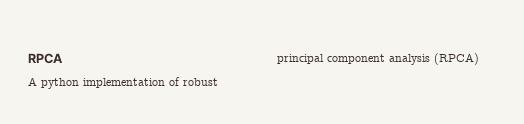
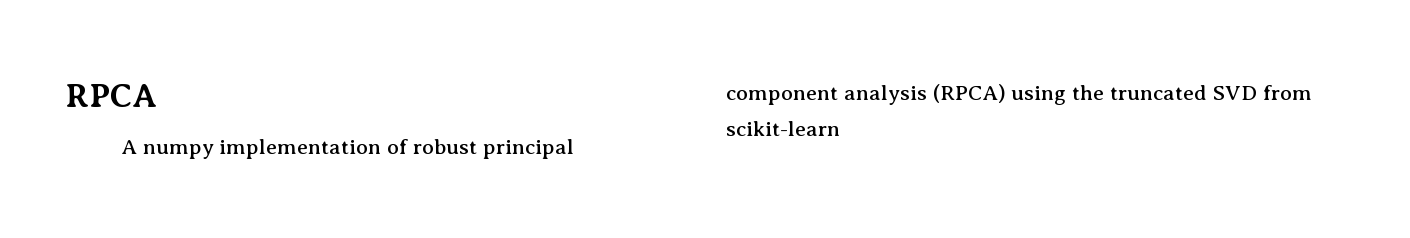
- A python implementation of robust principal component analysis (RPCA)
+ A numpy implementation of robust principal component analysis (RPCA) using the truncated SVD from scikit-learn

